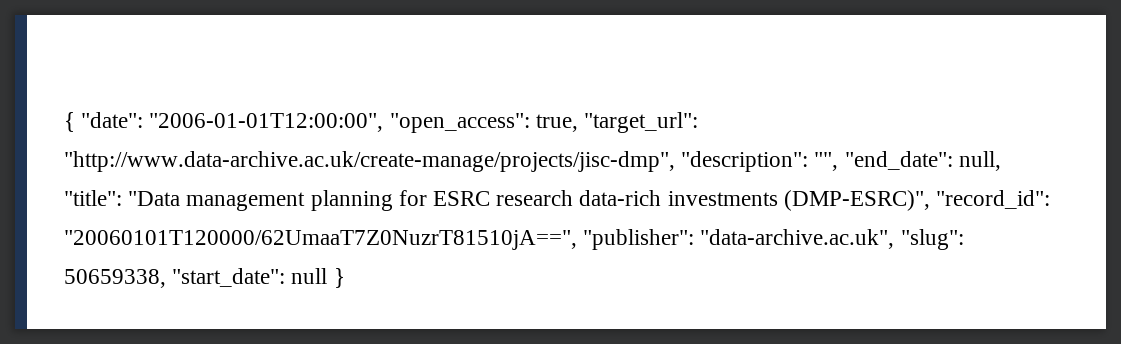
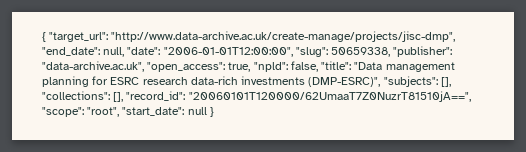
- { "date": "2006-01-01T12:00:00", "open_access": true, "target_url": "http://www.data-archive.ac.uk/create-manage/projects/jisc-dmp", "description": "", "end_date": null, "title": "Data management planning for ESRC research data-rich investments (DMP-ESRC)", "record_id": "20060101T120000/62UmaaT7Z0NuzrT81510jA==", "publisher": "data-archive.ac.uk", "slug": 50659338, "start_date": null }
+ { "target_url": "http://www.data-archive.ac.uk/create-manage/projects/jisc-dmp", "end_date": null, "date": "2006-01-01T12:00:00", "slug": 50659338, "publisher": "data-archive.ac.uk", "open_access": true, "npld": false, "title": "Data management planning for ESRC research data-rich investments (DMP-ESRC)", "subjects": [], "collections": [], "record_id": "20060101T120000/62UmaaT7Z0NuzrT81510jA==", "scope": "root", "start_date": null }

